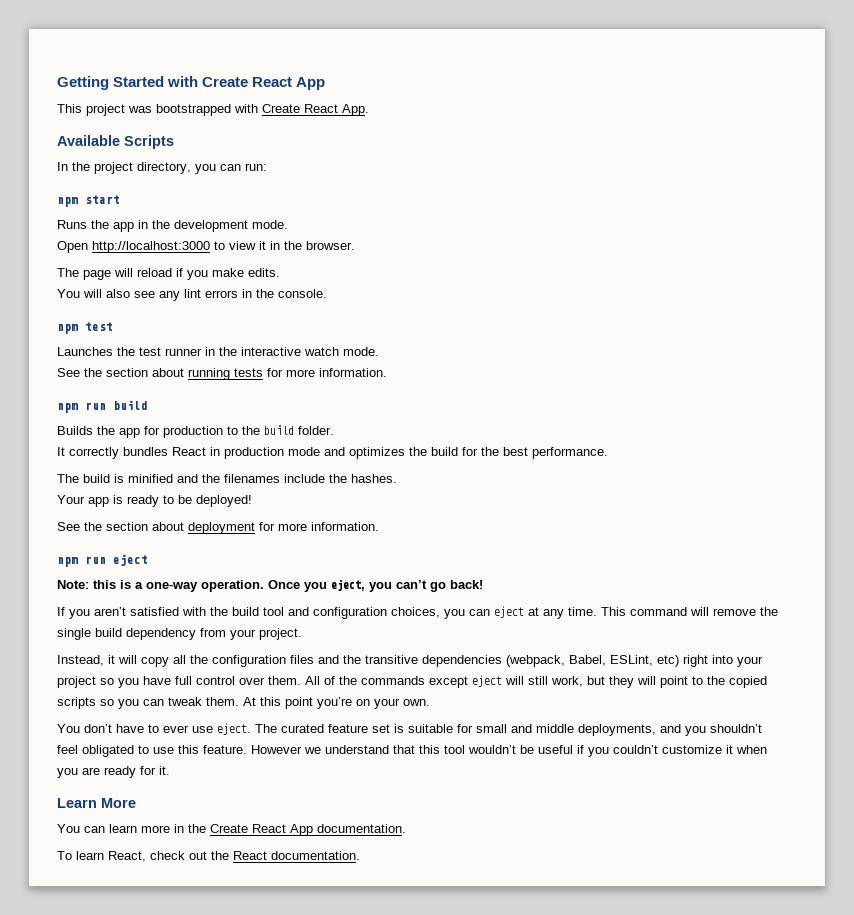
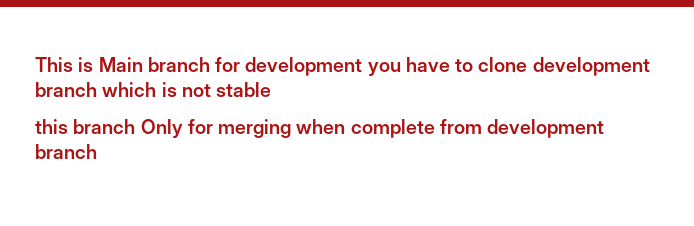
- Getting Started with Create React App
- This project was bootstrapped with Create React App.
- Available Scripts
- In the project directory, you can run:
- npm start
- Runs the app in the development mode.
- Open http://localhost:3000 to view it in the browser.
- The page will reload if you make edits.
- You will also see any lint errors in the console.
- npm test
- Launches the test runner in the interactive watch mode.
- See the section about running tests for more information.
- npm run build
- Builds the app for production to the build folder.
- It correctly bundles React in production mode and optimizes the build for the best performance.
- The build is minified and the filenames include the hashes.
- Your app is ready to be deployed!
- See the section about deployment for more information.
- npm run eject
- Note: this is a one-way operation. Once you eject, you can’t go back!
- If you aren’t satisfied with the build tool and configuration choices, you can eject at any time. This command will remove the single build dependency from your project.
- Instead, it will copy all the configuration files and the transitive dependencies (webpack, Babel, ESLint, etc) right into your project so you have full control over them. All of the commands except eject will still work, but they will point to the copied scripts so you can tweak them. At this point you’re on your own.
- You don’t have to ever use eject. The curated feature set is suitable for small and middle deployments, and you shouldn’t feel obligated to use this feature. However we understand that this tool wouldn’t be useful if you couldn’t customize it when you are ready for it.
- Learn More
- You can learn more in the Create React App documentation.
- To learn React, check out the React documentation.
+ This is Main branch for development you have to clone development branch which is not stable
+ this branch Only for merging when complete from development branch

